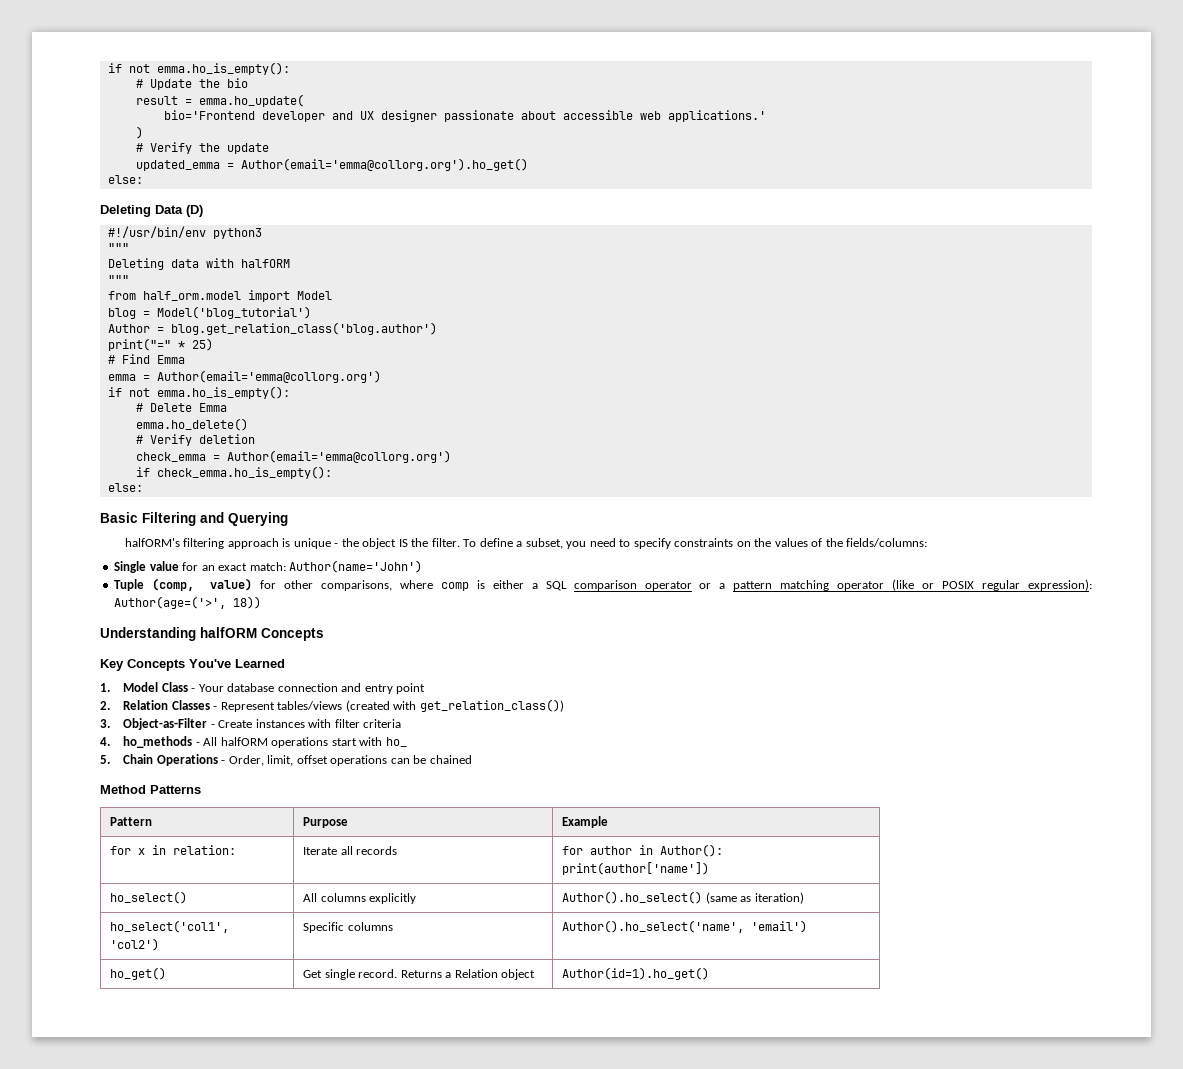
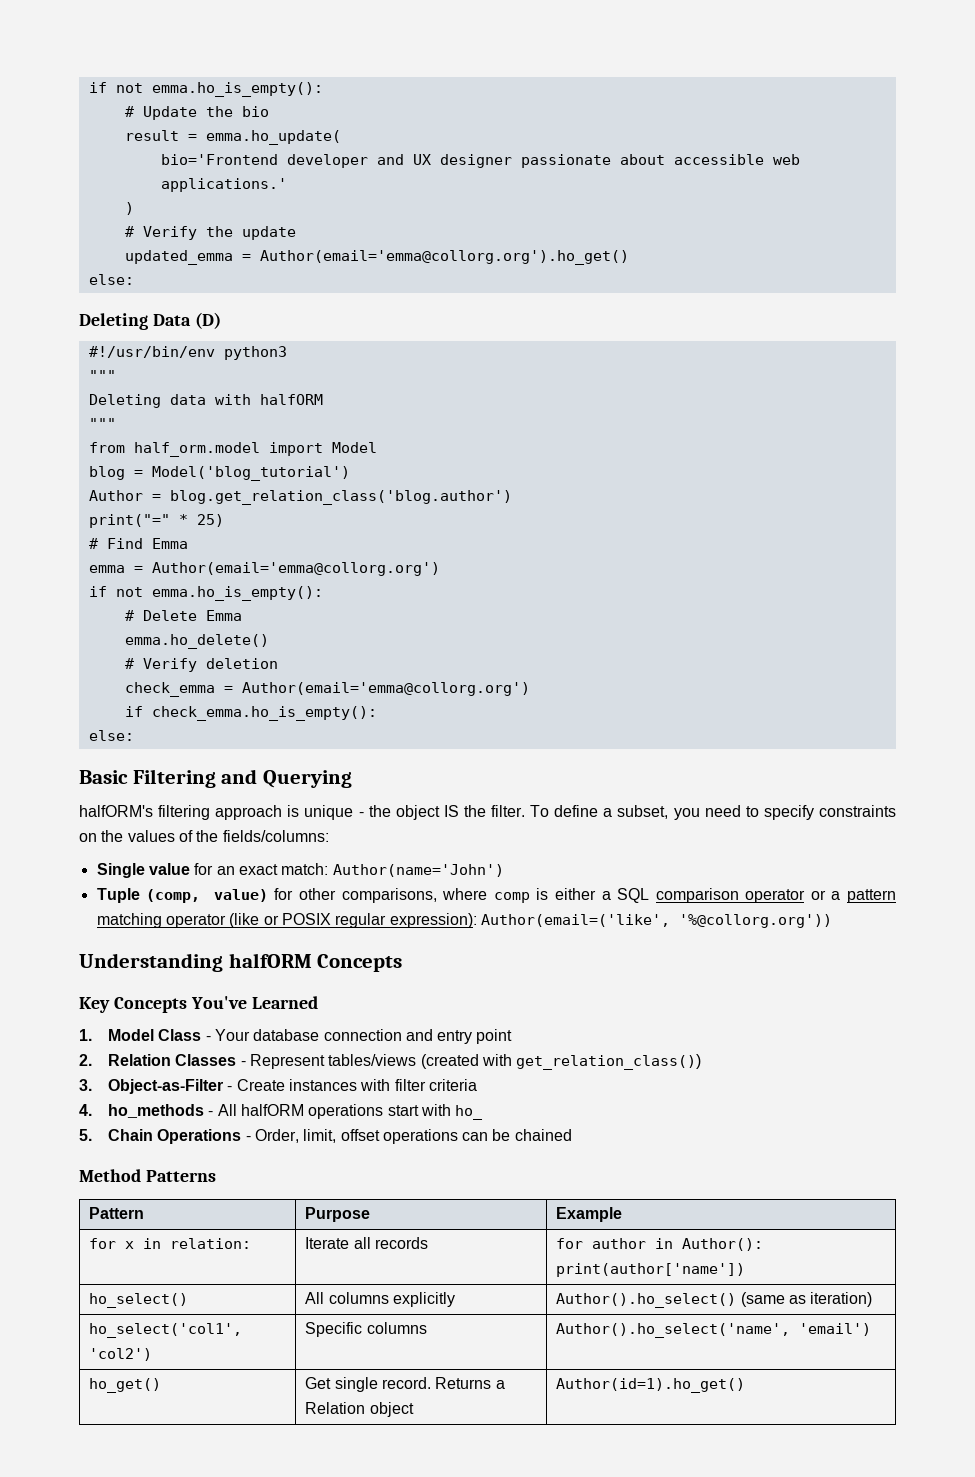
- Tuple (comp, value) for other comparisons, where comp is either a SQL comparison operator or a pattern matching operator (like or POSIX regular expression): Author(age=('>', 18))
+ Tuple (comp, value) for other comparisons, where comp is either a SQL comparison operator or a pattern matching operator (like or POSIX regular expression): Author(email=('like', '%@collorg.org'))

